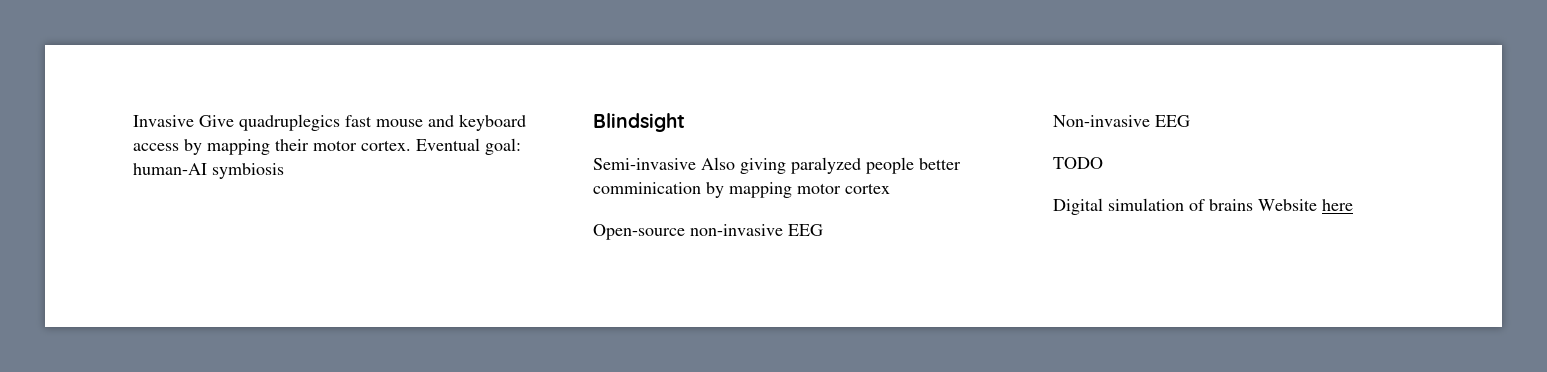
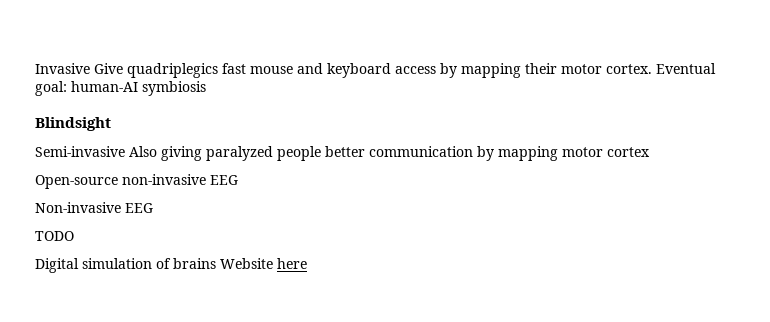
- Invasive Give quadruplegics fast mouse and keyboard access by mapping their motor cortex.
+ Invasive Give quadriplegics fast mouse and keyboard access by mapping their motor cortex.
- Semi-invasive Also giving paralyzed people better comminication by mapping motor cortex
+ Semi-invasive Also giving paralyzed people better communication by mapping motor cortex

